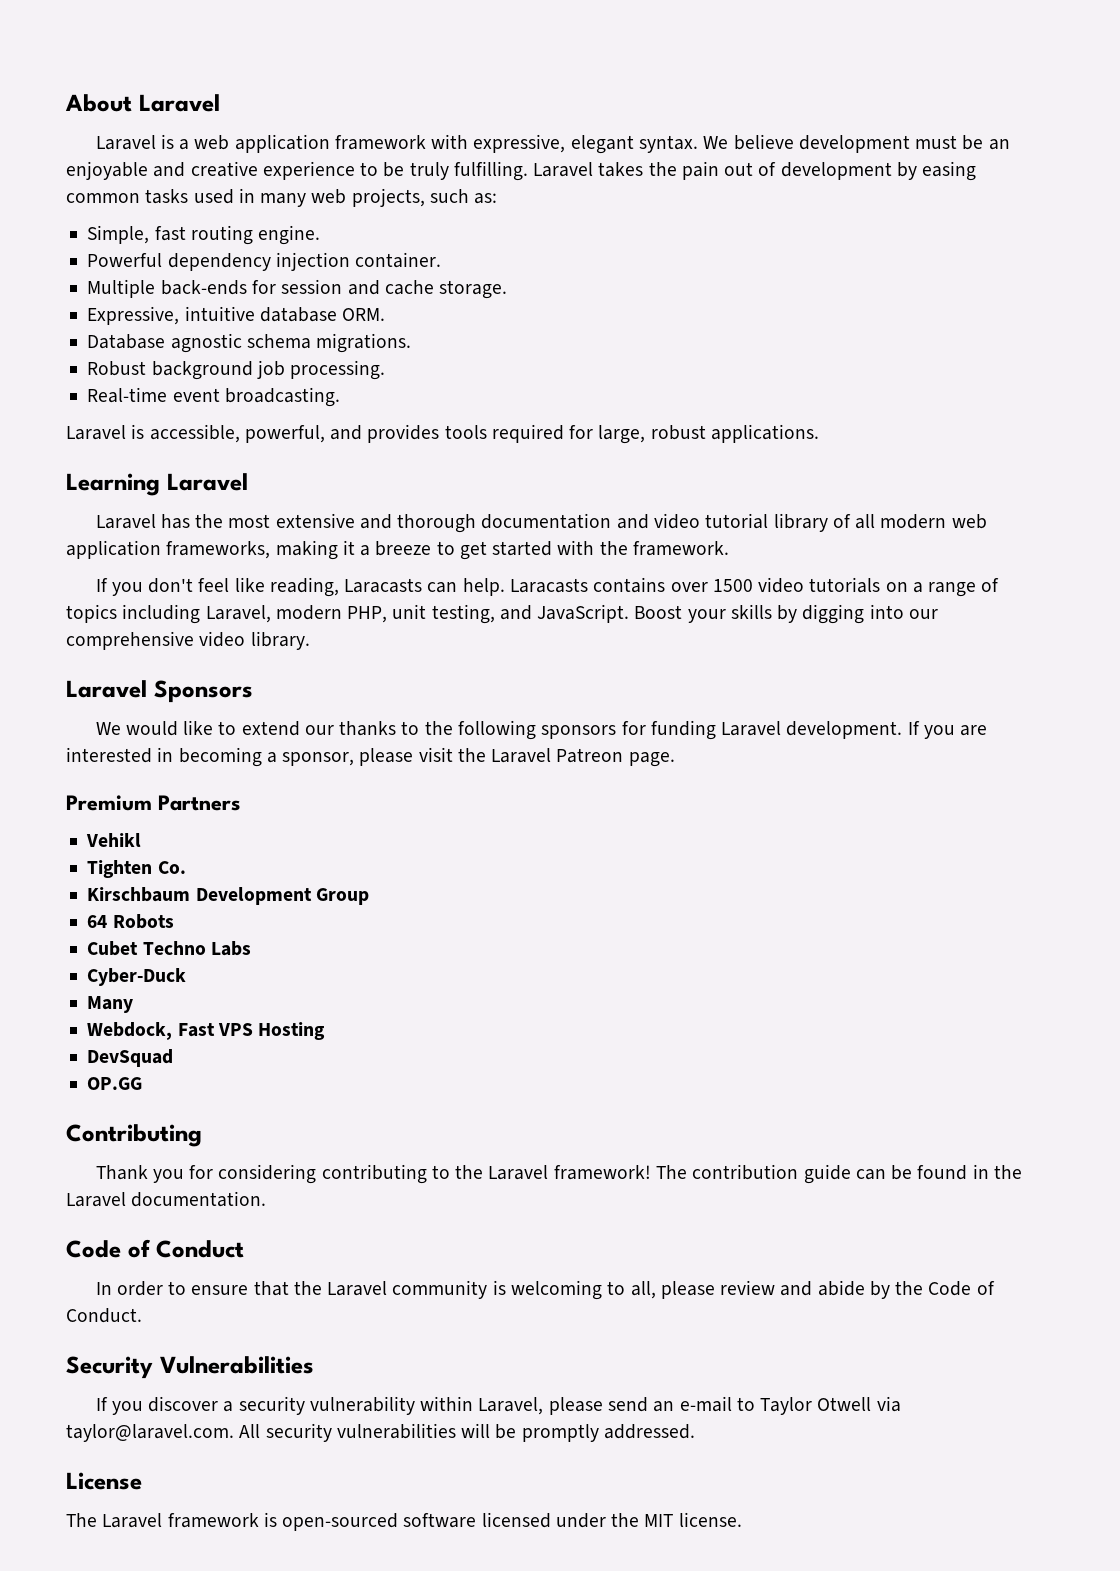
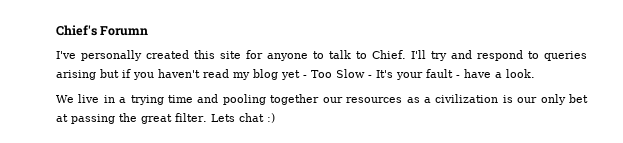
- About Laravel
- Laravel is a web application framework with expressive, elegant syntax. We believe development must be an enjoyable and creative experience to be truly fulfilling. Laravel takes the pain out of development by easing common tasks used in many web projects, such as:
- Simple, fast routing engine.
- Powerful dependency injection container.
- Multiple back-ends for session and cache storage.
- Expressive, intuitive database ORM.
- Database agnostic schema migrations.
- Robust background job processing.
- Real-time event broadcasting.
- Laravel is accessible, powerful, and provides tools required for large, robust applications.
- Learning Laravel
- Laravel has the most extensive and thorough documentation and video tutorial library of all modern web application frameworks, making it a breeze to get started with the framework.
- If you don't feel like reading, Laracasts can help. Laracasts contains over 1500 video tutorials on a range of topics including Laravel, modern PHP, unit testing, and JavaScript. Boost your skills by digging into our comprehensive video library.
- Laravel Sponsors
- We would like to extend our thanks to the following sponsors for funding Laravel development. If you are interested in becoming a sponsor, please visit the Laravel Patreon page.
- Premium Partners
- Vehikl
- Tighten Co.
- Kirschbaum Development Group
- 64 Robots
- Cubet Techno Labs
- Cyber-Duck
- Many
- Webdock, Fast VPS Hosting
- DevSquad
- OP.GG
- Contributing
- Thank you for considering contributing to the Laravel framework! The contribution guide can be found in the Laravel documentation.
- Code of Conduct
- In order to ensure that the Laravel community is welcoming to all, please review and abide by the Code of Conduct.
- Security Vulnerabilities
- If you discover a security vulnerability within Laravel, please send an e-mail to Taylor Otwell via taylor@laravel.com. All security vulnerabilities will be promptly addressed.
- License
- The Laravel framework is open-sourced software licensed under the MIT license.
+ Chief's Forumn
+ I've personally created this site for anyone to talk to Chief. I'll try and respond to queries arising but if you haven't read my blog yet - Too Slow - It's your fault - have a look.
+ We live in a trying time and pooling together our resources as a civilization is our only bet at passing the great filter. Lets chat :)

